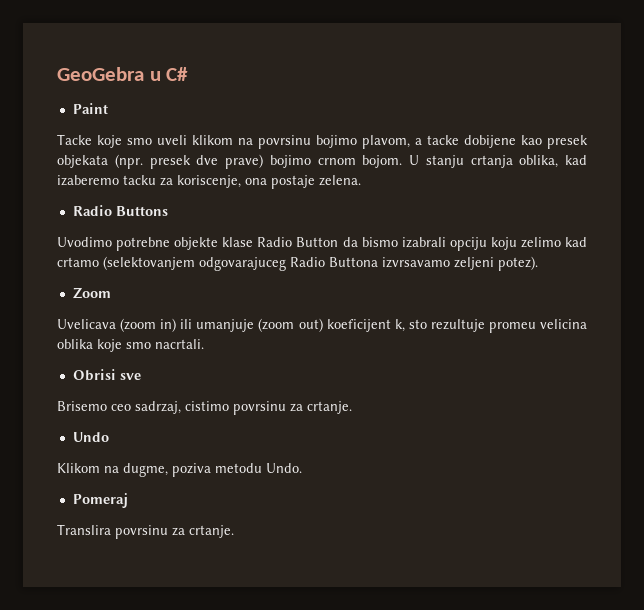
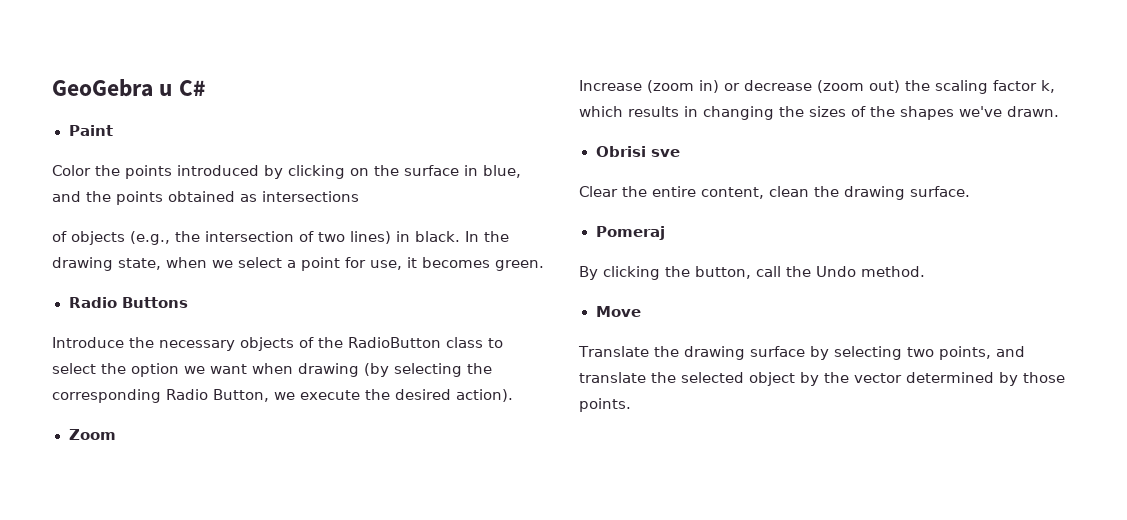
- Tacke koje smo uveli klikom na povrsinu bojimo plavom, a tacke dobijene kao presek objekata (npr. presek dve prave) bojimo crnom bojom. U stanju crtanja oblika, kad izaberemo tacku za koriscenje, ona postaje zelena.
+ Color the points introduced by clicking on the surface in blue, and the points obtained as intersections
+ of objects (e.g., the intersection of two lines) in black. In the drawing state, when we select a point for use, it becomes green.
  Radio Buttons
- Uvodimo potrebne objekte klase Radio Button da bismo izabrali opciju koju zelimo kad crtamo (selektovanjem odgovarajuceg Radio Buttona izvrsavamo zeljeni potez).
+ Introduce the necessary objects of the RadioButton class to select the option we want when drawing (by selecting the corresponding Radio Button, we execute the desired action).
- Uvelicava (zoom in) ili umanjuje (zoom out) koeficijent k, sto rezultuje promeu velicina oblika koje smo nacrtali.
+ Increase (zoom in) or decrease (zoom out) the scaling factor k, which results in changing the sizes of the shapes we've drawn.
  Obrisi sve
- Brisemo ceo sadrzaj, cistimo povrsinu za crtanje.
- Undo
- Klikom na dugme, poziva metodu Undo.
+ Clear the entire content, clean the drawing surface.
  Pomeraj
- Translira povrsinu za crtanje.
+ By clicking the button, call the Undo method.
+ Move
+ Translate the drawing surface by selecting two points, and translate the selected object by the vector determined by those points.

